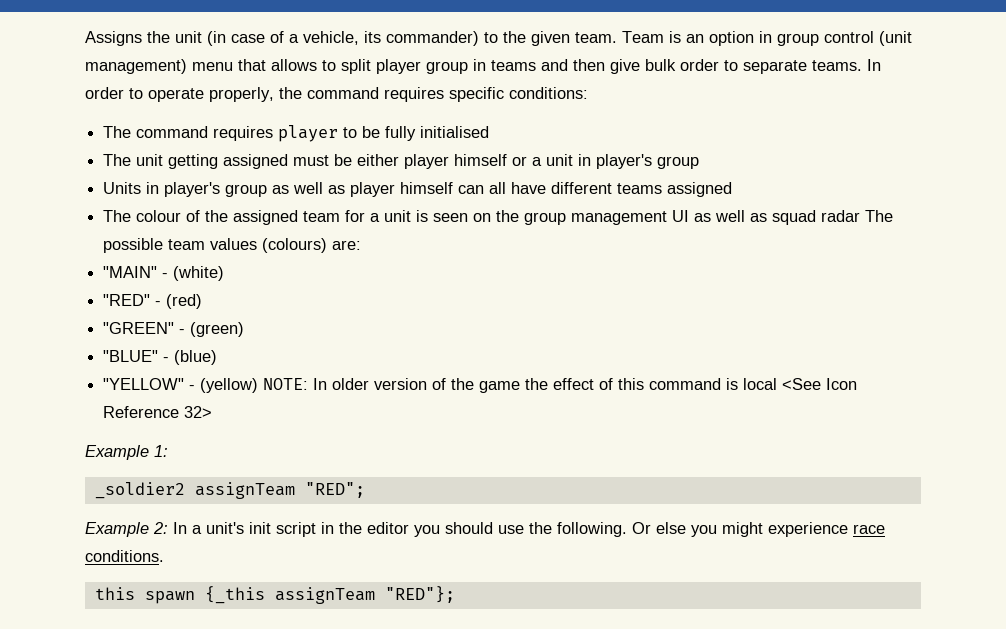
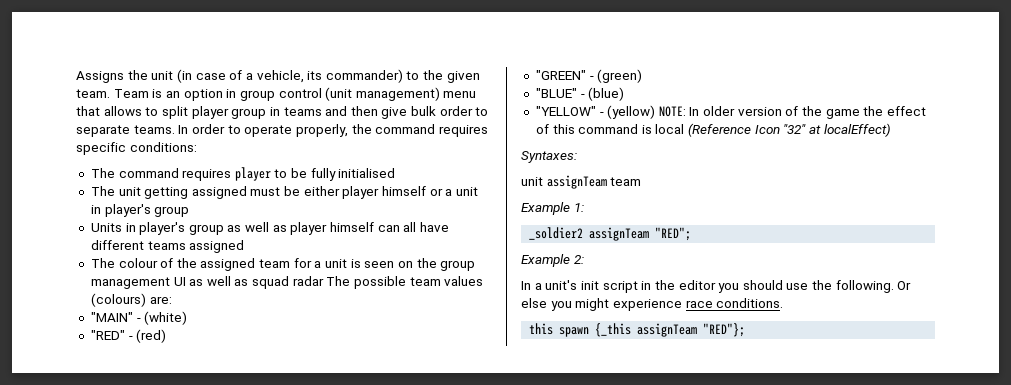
- "YELLOW" - (yellow) NOTE: In older version of the game the effect of this command is local <See Icon Reference 32>
+ "YELLOW" - (yellow) NOTE: In older version of the game the effect of this command is local (Reference Icon "32" at localEffect)
+ Syntaxes:
+ unit assignTeam team
- Example 2: In a unit's init script in the editor you should use the following.
+ Example 2:
+ In a unit's init script in the editor you should use the following.

